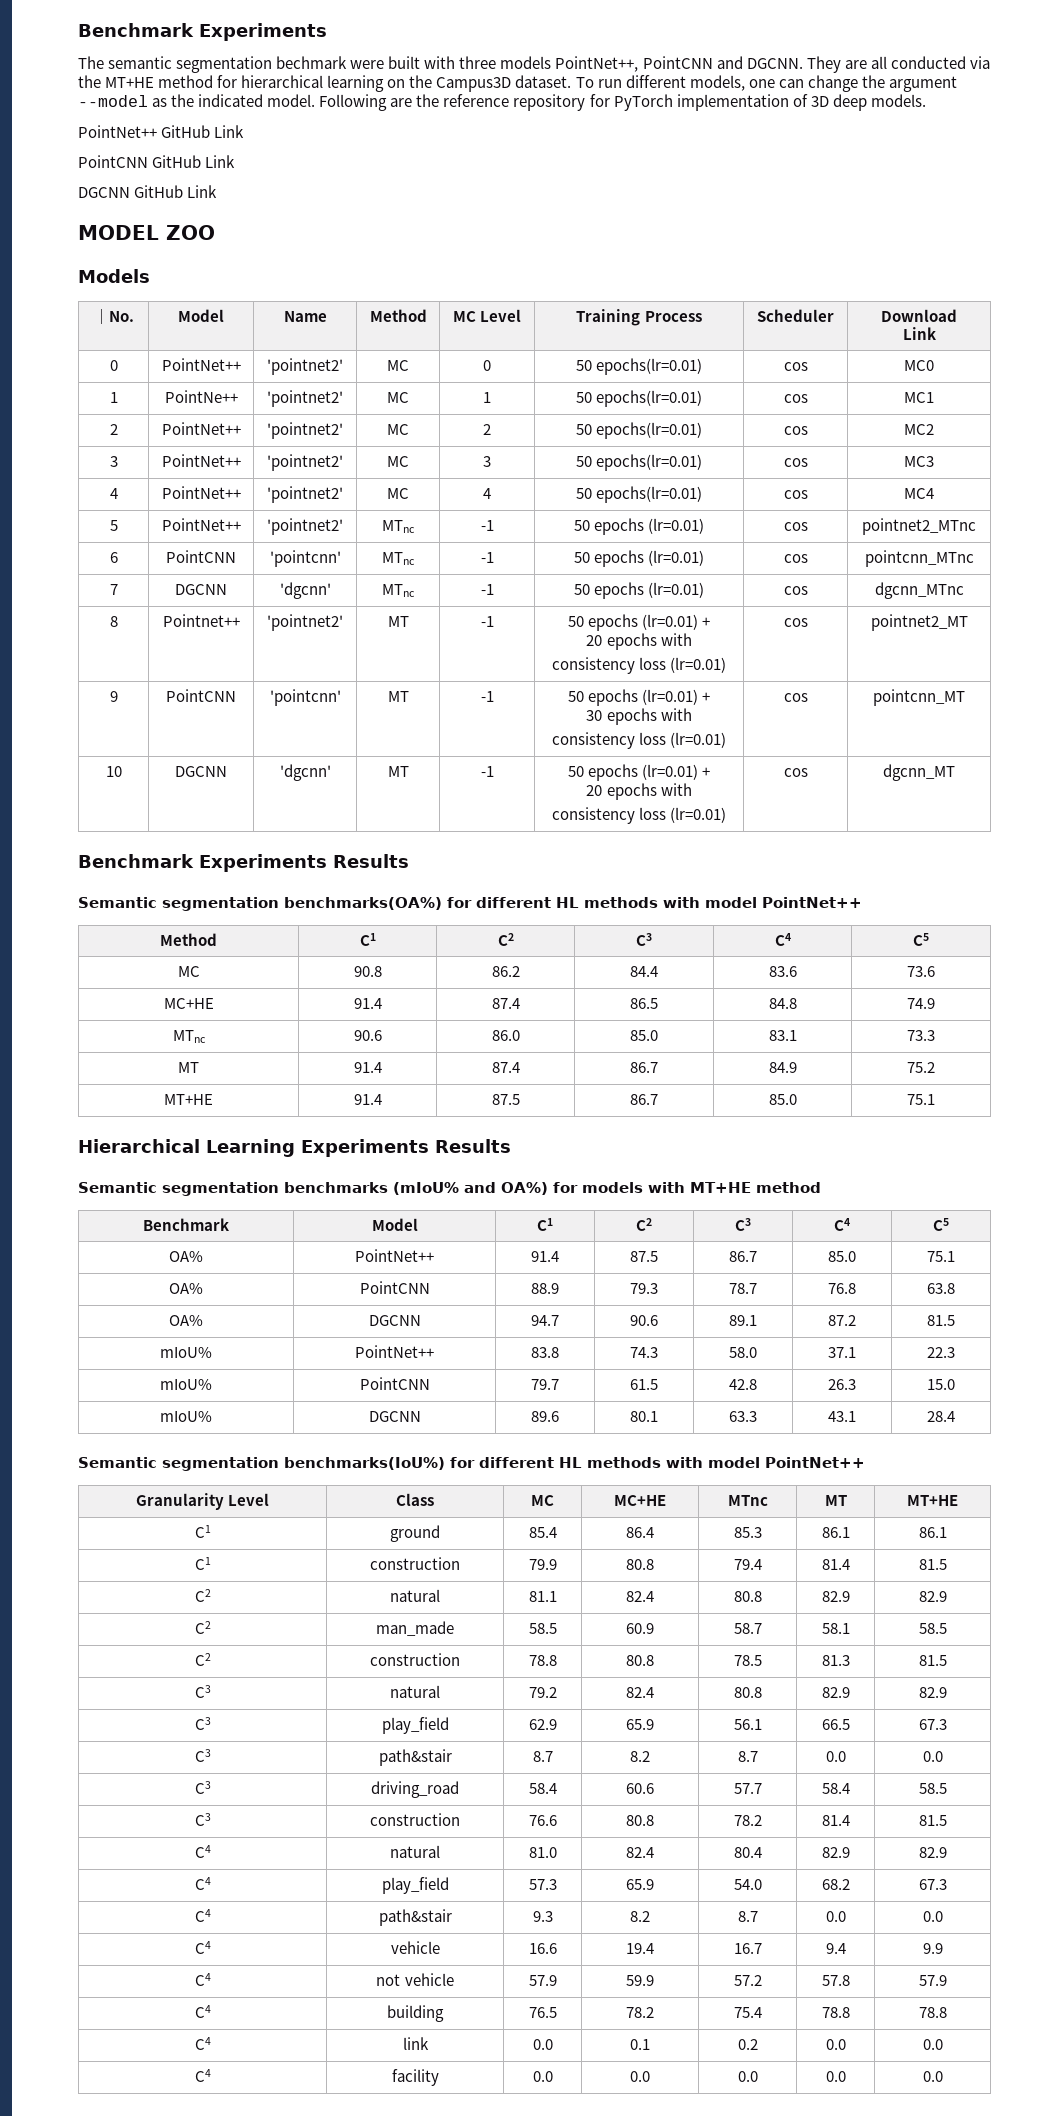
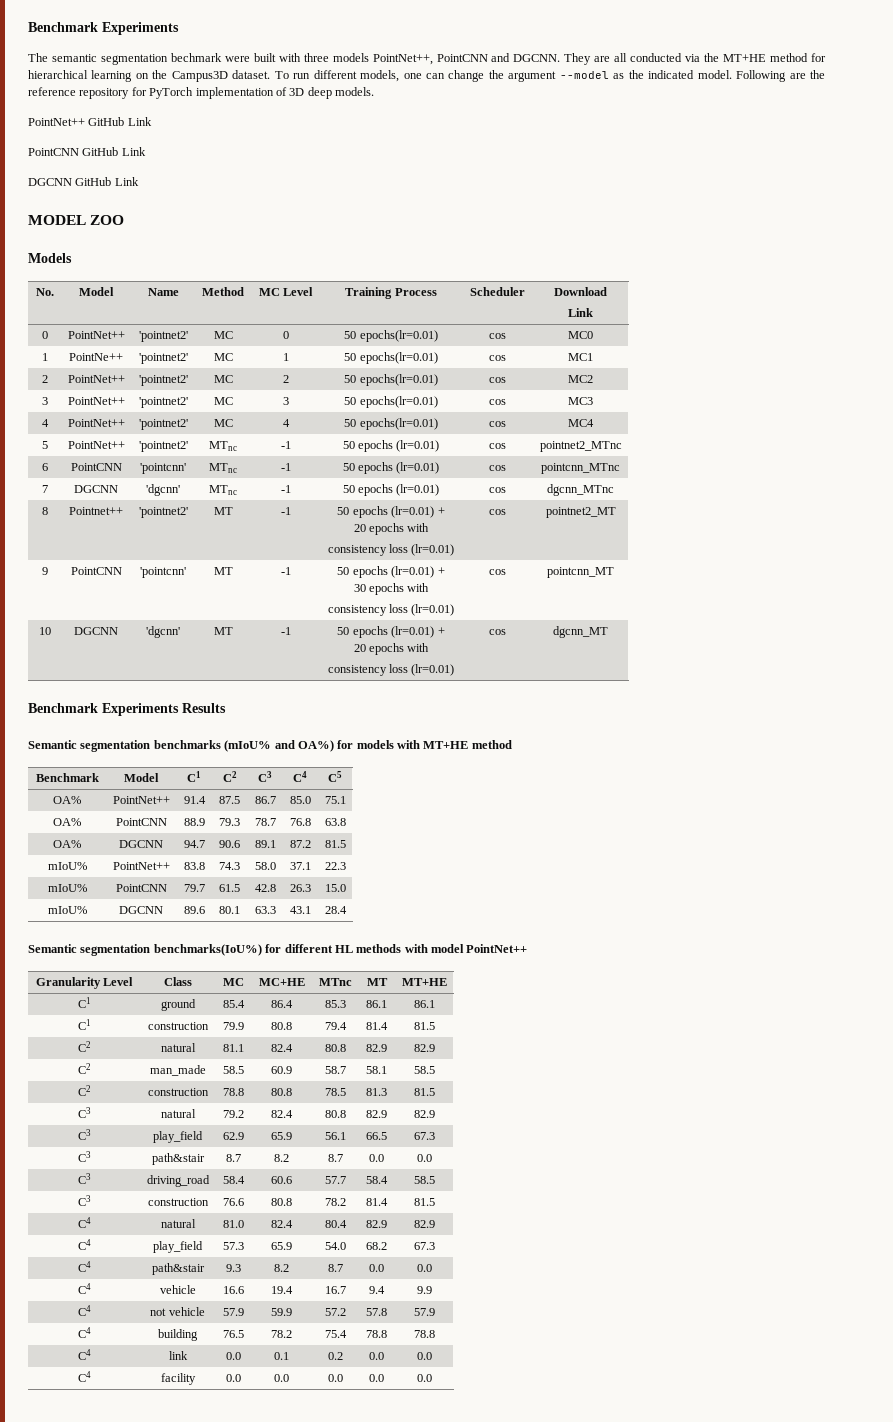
- ｜No. | Model | Name | Method | MC Level | Training Process | Scheduler | Download
+ No. | Model | Name | Method | MC Level | Training Process | Scheduler | Download
- Semantic segmentation benchmarks(OA%) for different HL methods with model PointNet++
- Method | C1 | C2 | C3 | C4 | C5
- MC | 90.8 | 86.2 | 84.4 | 83.6 | 73.6
- MC+HE | 91.4 | 87.4 | 86.5 | 84.8 | 74.9
- MTnc | 90.6 | 86.0 | 85.0 | 83.1 | 73.3
- MT | 91.4 | 87.4 | 86.7 | 84.9 | 75.2
- MT+HE | 91.4 | 87.5 | 86.7 | 85.0 | 75.1
- Hierarchical Learning Experiments Results

